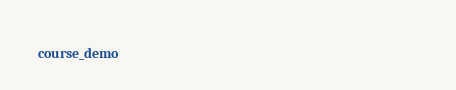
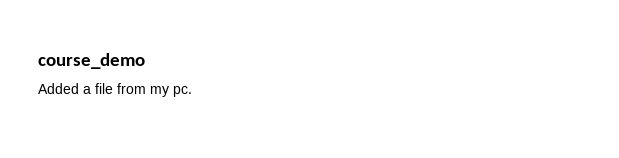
+ Added a file from my pc.

